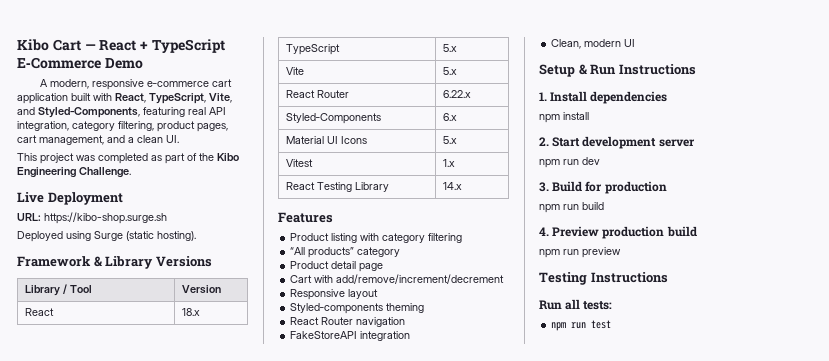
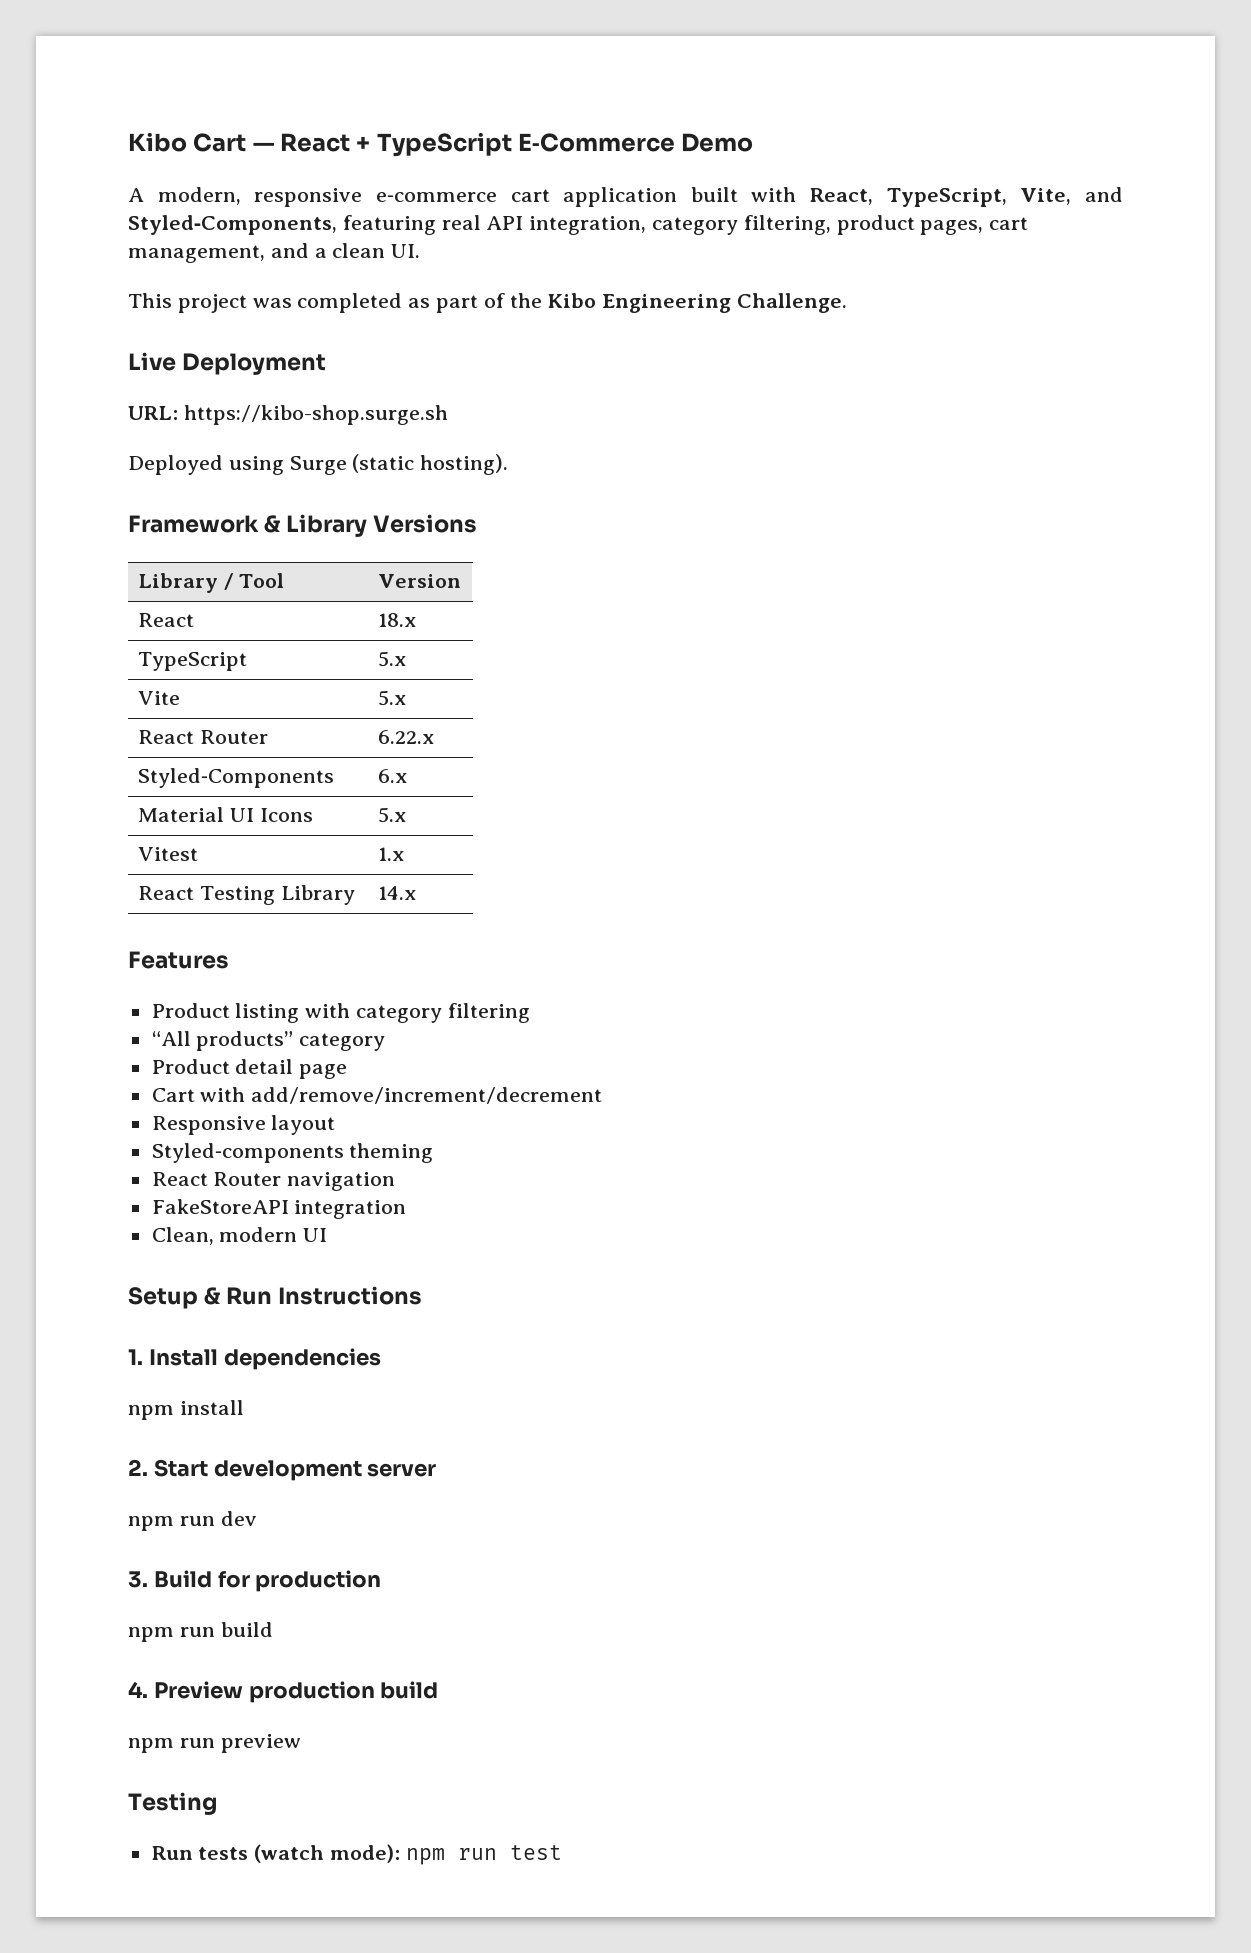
  npm run preview
- Testing Instructions
- Run all tests:
- npm run test
+ Testing
+ Run tests (watch mode): npm run test

